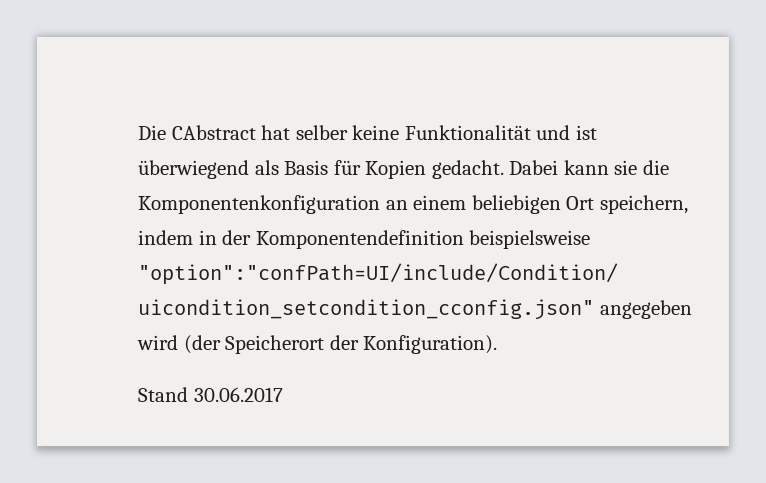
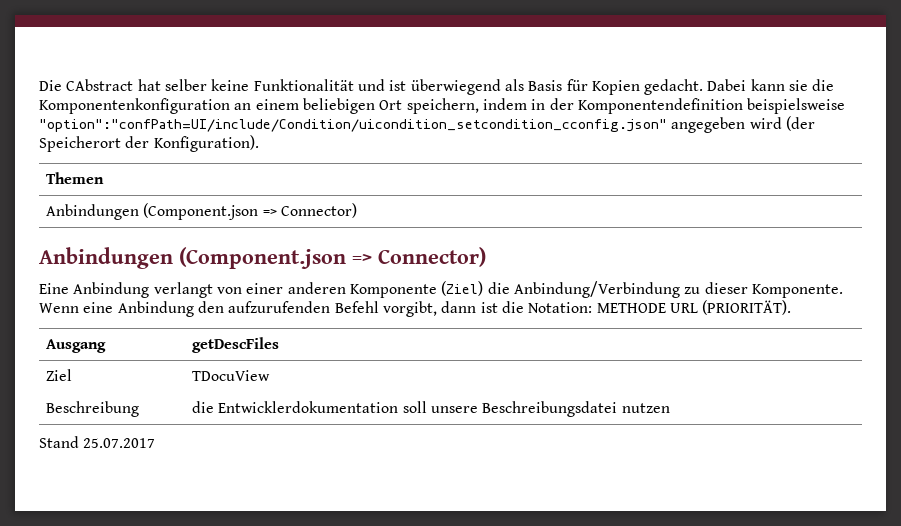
+ Themen
+ Anbindungen (Component.json => Connector)
+ Anbindungen (Component.json => Connector)
+ Eine Anbindung verlangt von einer anderen Komponente (Ziel) die Anbindung/Verbindung zu dieser Komponente. Wenn eine Anbindung den aufzurufenden Befehl vorgibt, dann ist die Notation: METHODE URL (PRIORITÄT).
+ Ausgang | getDescFiles
+ Ziel | TDocuView
+ Beschreibung | die Entwicklerdokumentation soll unsere Beschreibungsdatei nutzen
- Stand 30.06.2017
+ Stand 25.07.2017

